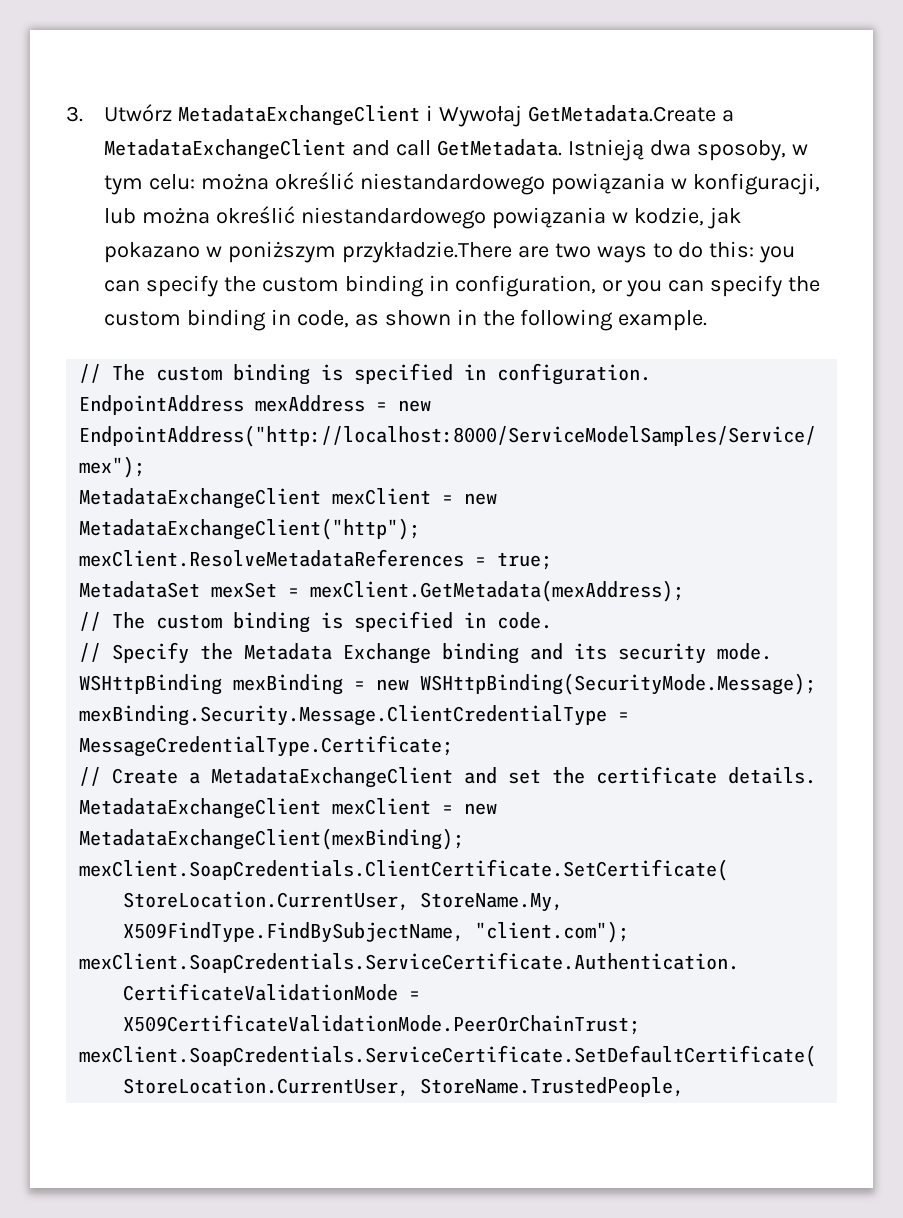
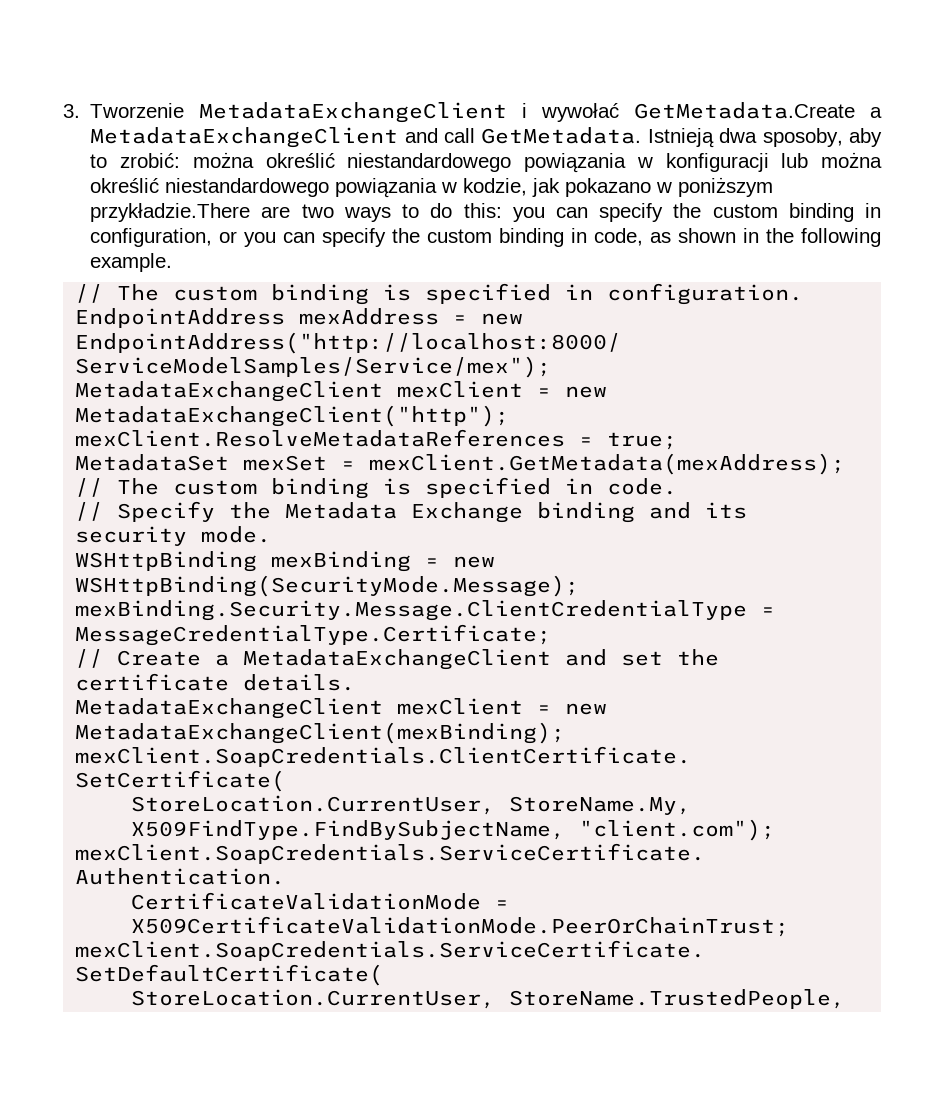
- 3. Utwórz MetadataExchangeClient i Wywołaj GetMetadata.Create a MetadataExchangeClient and call GetMetadata.
+ 3. Tworzenie MetadataExchangeClient i wywołać GetMetadata.Create a MetadataExchangeClient and call GetMetadata.
- Istnieją dwa sposoby, w tym celu: można określić niestandardowego powiązania w konfiguracji, lub można określić niestandardowego powiązania w kodzie, jak pokazano w poniższym przykładzie.There are two ways to do this: you can specify the custom binding in configuration, or you can specify the custom binding in code, as shown in the following example.
+ Istnieją dwa sposoby, aby to zrobić: można określić niestandardowego powiązania w konfiguracji lub można określić niestandardowego powiązania w kodzie, jak pokazano w poniższym przykładzie.There are two ways to do this: you can specify the custom binding in configuration, or you can specify the custom binding in code, as shown in the following example.

